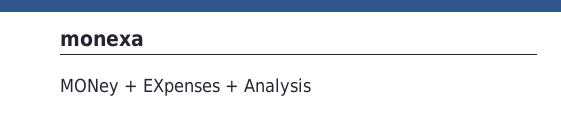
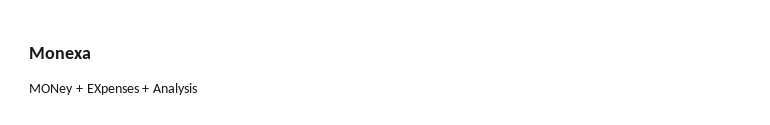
- monexa
+ Monexa

